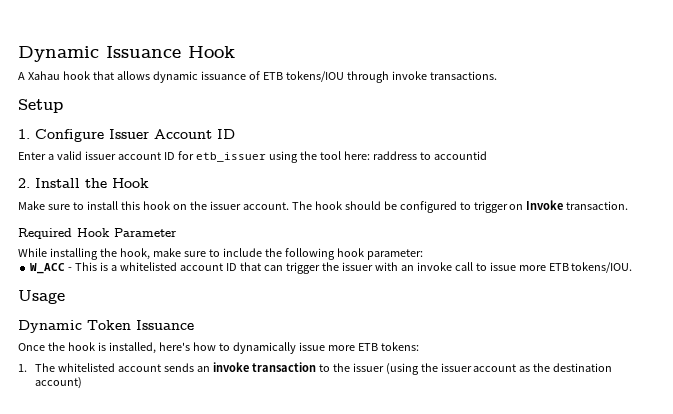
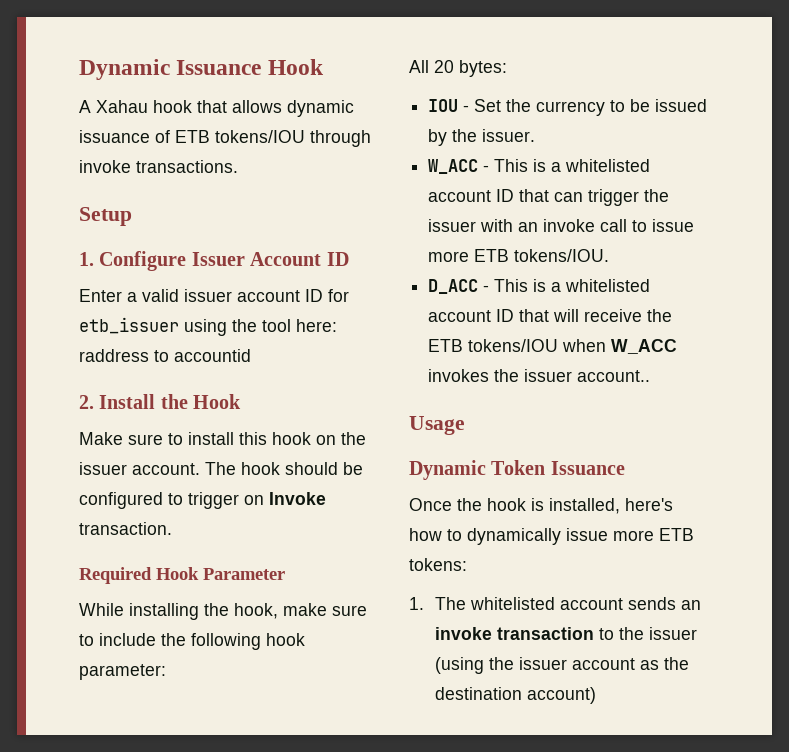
+ All 20 bytes:
+ IOU - Set the currency to be issued by the issuer.
+ D_ACC - This is a whitelisted account ID that will receive the ETB tokens/IOU when W_ACC invokes the issuer account..

